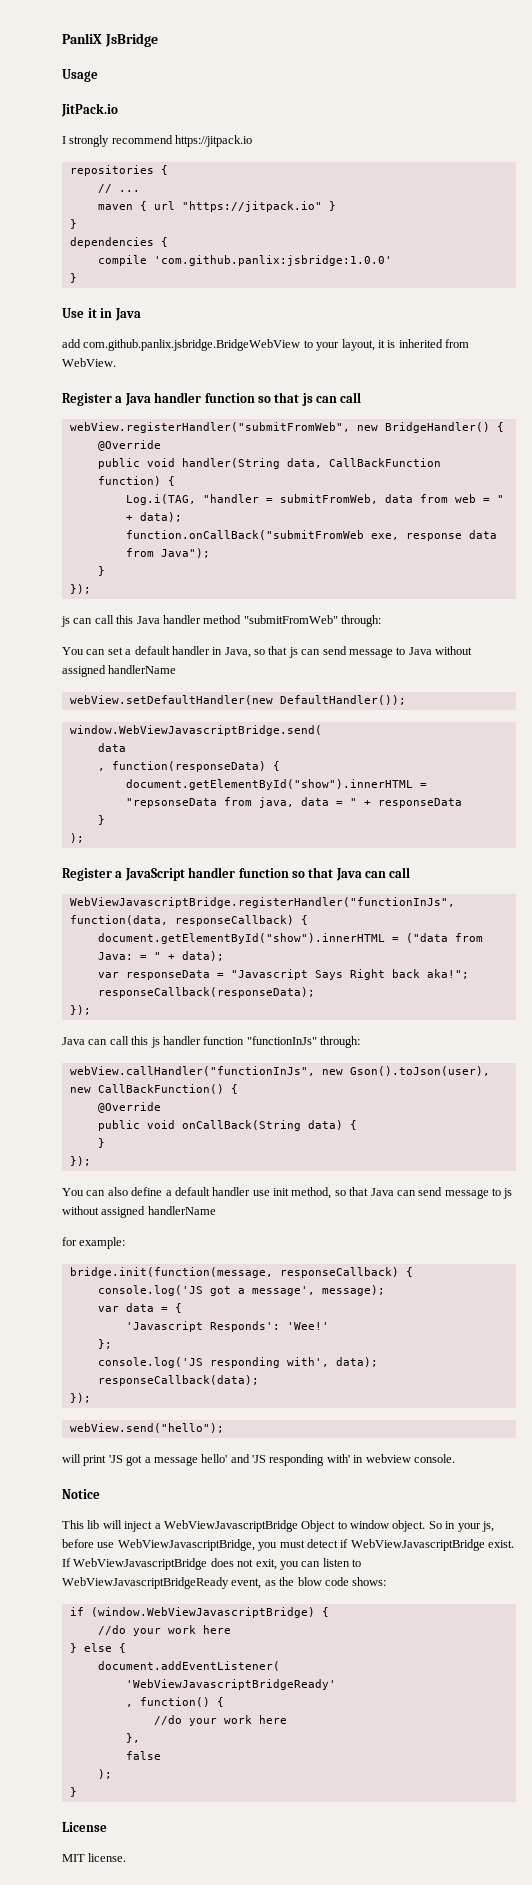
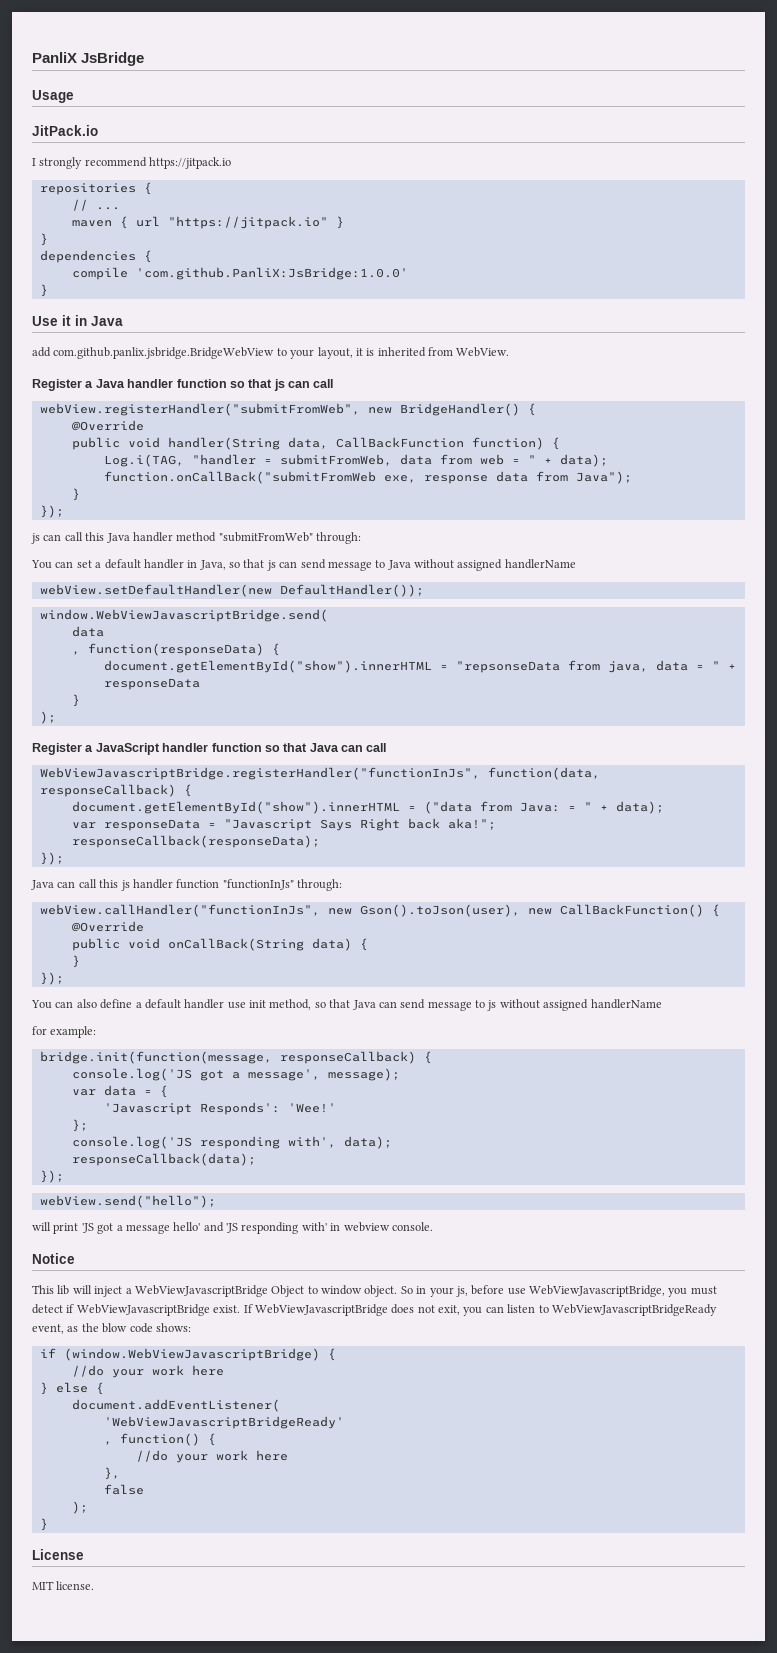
- compile 'com.github.panlix:jsbridge:1.0.0'
+ compile 'com.github.PanliX:JsBridge:1.0.0'

